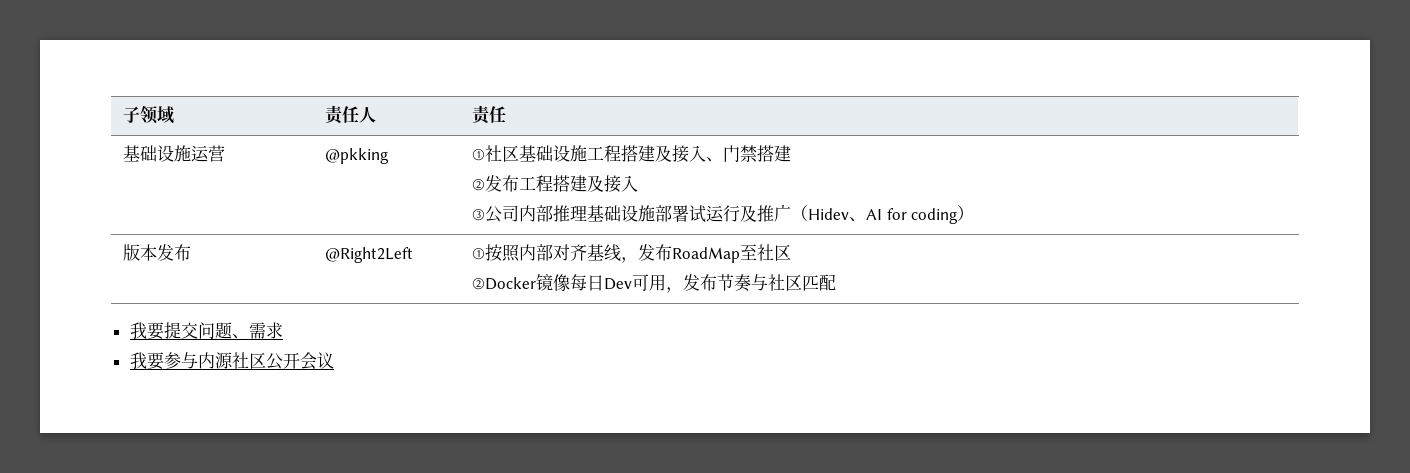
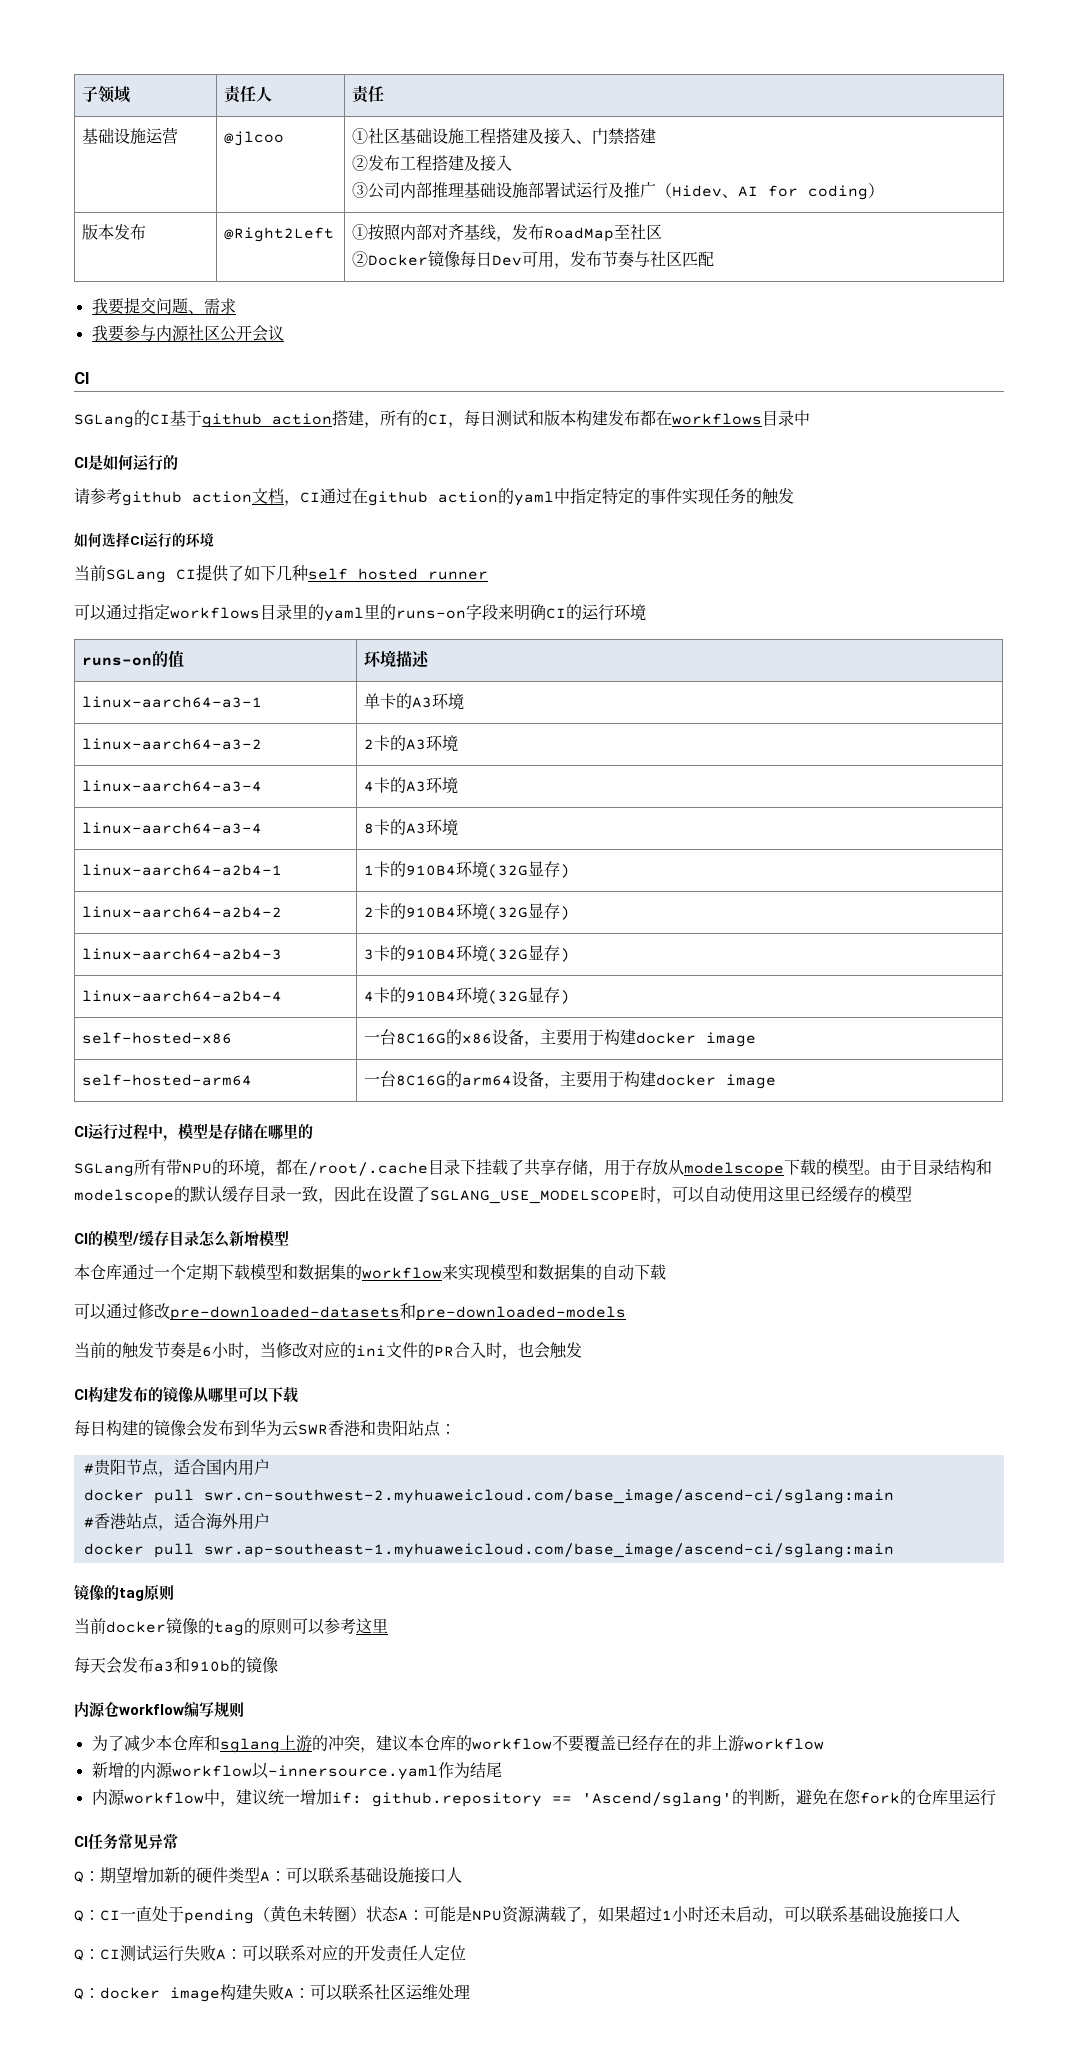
- 基础设施运营 | @pkking | ①社区基础设施工程搭建及接入、门禁搭建
+ 基础设施运营 | @jlcoo | ①社区基础设施工程搭建及接入、门禁搭建
  我要参与内源社区公开会议
+ CI
+ SGLang的CI基于github action搭建，所有的CI，每日测试和版本构建发布都在workflows目录中
+ CI是如何运行的
+ 请参考github action文档，CI通过在github action的yaml中指定特定的事件实现任务的触发
+ 如何选择CI运行的环境
+ 当前SGLang CI提供了如下几种self hosted runner
+ 可以通过指定workflows目录里的yaml里的runs-on字段来明确CI的运行环境
+ runs-on的值 | 环境描述
+ linux-aarch64-a3-1 | 单卡的A3环境
+ linux-aarch64-a3-2 | 2卡的A3环境
+ linux-aarch64-a3-4 | 4卡的A3环境
+ linux-aarch64-a3-4 | 8卡的A3环境
+ linux-aarch64-a2b4-1 | 1卡的910B4环境(32G显存)
+ linux-aarch64-a2b4-2 | 2卡的910B4环境(32G显存)
+ linux-aarch64-a2b4-3 | 3卡的910B4环境(32G显存)
+ linux-aarch64-a2b4-4 | 4卡的910B4环境(32G显存)
+ self-hosted-x86 | 一台8C16G的x86设备，主要用于构建docker image
+ self-hosted-arm64 | 一台8C16G的arm64设备，主要用于构建docker image
+ CI运行过程中，模型是存储在哪里的
+ SGLang所有带NPU的环境，都在/root/.cache目录下挂载了共享存储，用于存放从modelscope下载的模型。由于目录结构和modelscope的默认缓存目录一致，因此在设置了SGLANG_USE_MODELSCOPE时，可以自动使用这里已经缓存的模型
+ CI的模型/缓存目录怎么新增模型
+ 本仓库通过一个定期下载模型和数据集的workflow来实现模型和数据集的自动下载
+ 可以通过修改pre-downloaded-datasets和pre-downloaded-models
+ 当前的触发节奏是6小时，当修改对应的ini文件的PR合入时，也会触发
+ CI构建发布的镜像从哪里可以下载
+ 每日构建的镜像会发布到华为云SWR香港和贵阳站点：
+ #贵阳节点，适合国内用户
+ docker pull swr.cn-southwest-2.myhuaweicloud.com/base_image/ascend-ci/sglang:main
+ #香港站点，适合海外用户
+ docker pull swr.ap-southeast-1.myhuaweicloud.com/base_image/ascend-ci/sglang:main
+ 镜像的tag原则
+ 当前docker镜像的tag的原则可以参考这里
+ 每天会发布a3和910b的镜像
+ 内源仓workflow编写规则
+ 为了减少本仓库和sglang上游的冲突，建议本仓库的workflow不要覆盖已经存在的非上游workflow
+ 新增的内源workflow以-innersource.yaml作为结尾
+ 内源workflow中，建议统一增加if: github.repository == 'Ascend/sglang'的判断，避免在您fork的仓库里运行
+ CI任务常见异常
+ Q：期望增加新的硬件类型A：可以联系基础设施接口人
+ Q：CI一直处于pending（黄色未转圈）状态A：可能是NPU资源满载了，如果超过1小时还未启动，可以联系基础设施接口人
+ Q：CI测试运行失败A：可以联系对应的开发责任人定位
+ Q：docker image构建失败A：可以联系社区运维处理

